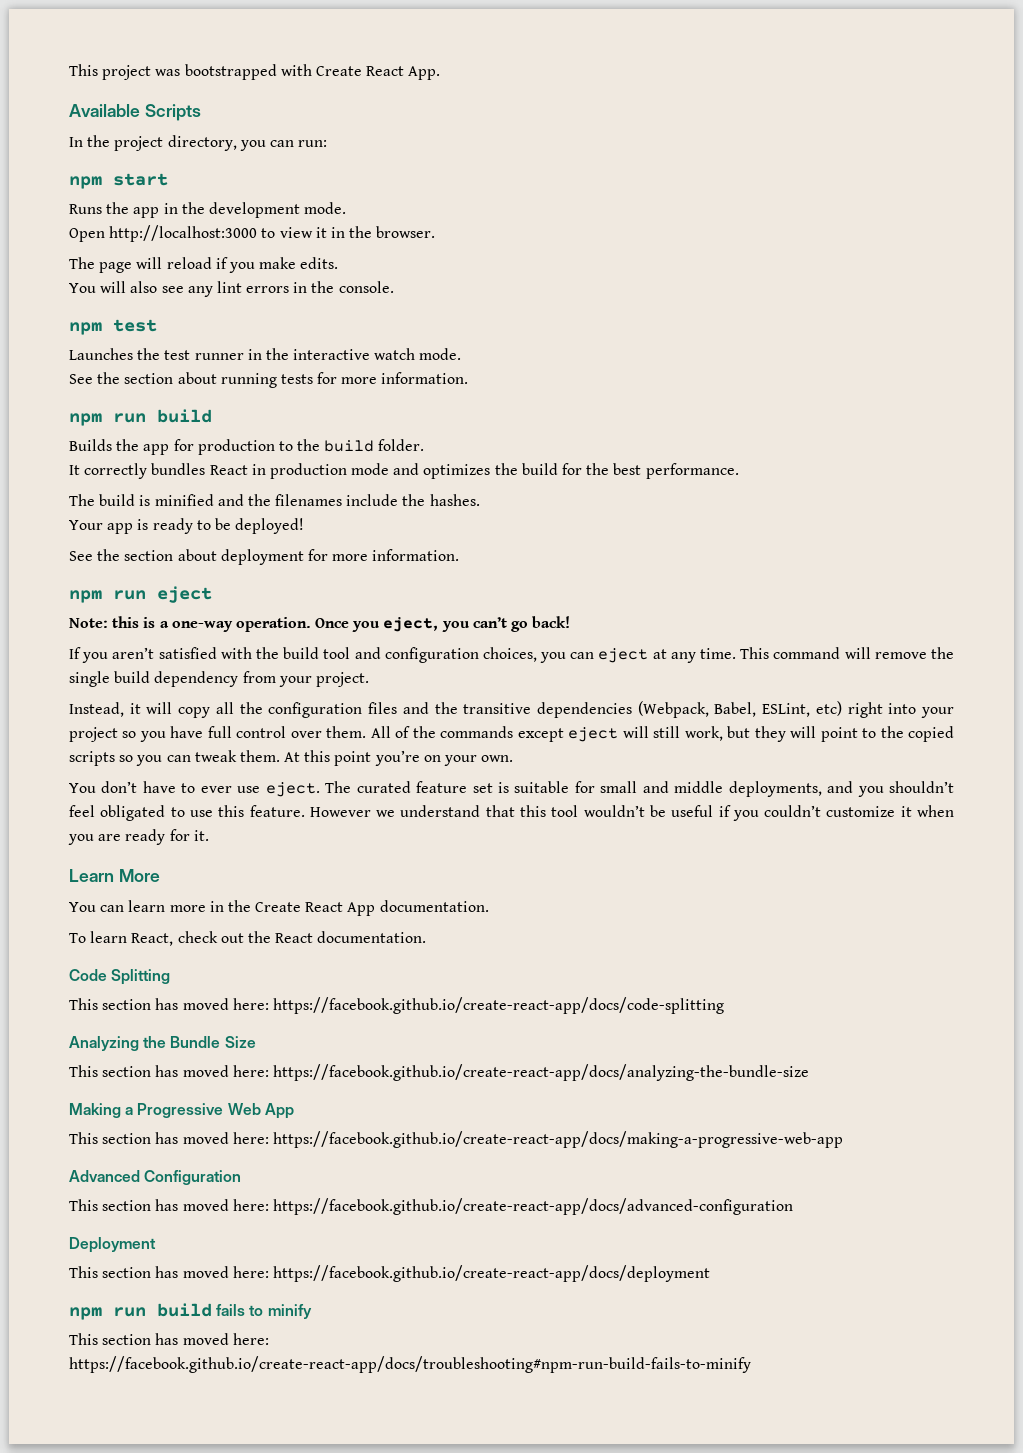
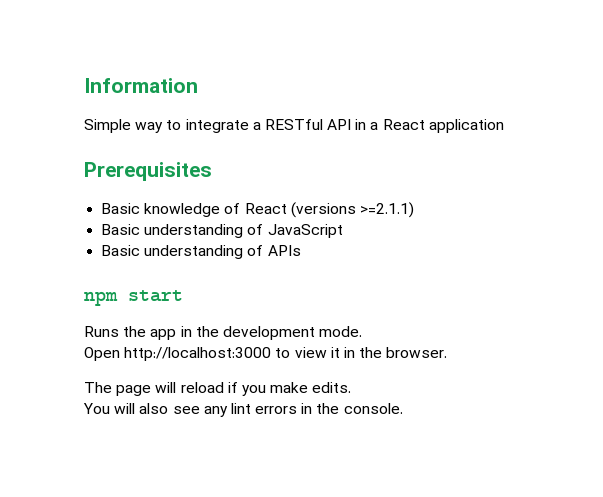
- This project was bootstrapped with Create React App.
- Available Scripts
- In the project directory, you can run:
+ Information
+ Simple way to integrate a RESTful API in a React application
+ Prerequisites
+ Basic knowledge of React (versions >=2.1.1)
+ Basic understanding of JavaScript
+ Basic understanding of APIs
- npm test
- Launches the test runner in the interactive watch mode.
- See the section about running tests for more information.
- npm run build
- Builds the app for production to the build folder.
- It correctly bundles React in production mode and optimizes the build for the best performance.
- The build is minified and the filenames include the hashes.
- Your app is ready to be deployed!
- See the section about deployment for more information.
- npm run eject
- Note: this is a one-way operation. Once you eject, you can’t go back!
- If you aren’t satisfied with the build tool and configuration choices, you can eject at any time. This command will remove the single build dependency from your project.
- Instead, it will copy all the configuration files and the transitive dependencies (Webpack, Babel, ESLint, etc) right into your project so you have full control over them. All of the commands except eject will still work, but they will point to the copied scripts so you can tweak them. At this point you’re on your own.
- You don’t have to ever use eject. The curated feature set is suitable for small and middle deployments, and you shouldn’t feel obligated to use this feature. However we understand that this tool wouldn’t be useful if you couldn’t customize it when you are ready for it.
- Learn More
- You can learn more in the Create React App documentation.
- To learn React, check out the React documentation.
- Code Splitting
- This section has moved here: https://facebook.github.io/create-react-app/docs/code-splitting
- Analyzing the Bundle Size
- This section has moved here: https://facebook.github.io/create-react-app/docs/analyzing-the-bundle-size
- Making a Progressive Web App
- This section has moved here: https://facebook.github.io/create-react-app/docs/making-a-progressive-web-app
- Advanced Configuration
- This section has moved here: https://facebook.github.io/create-react-app/docs/advanced-configuration
- Deployment
- This section has moved here: https://facebook.github.io/create-react-app/docs/deployment
- npm run build fails to minify
- This section has moved here: https://facebook.github.io/create-react-app/docs/troubleshooting#npm-run-build-fails-to-minify

